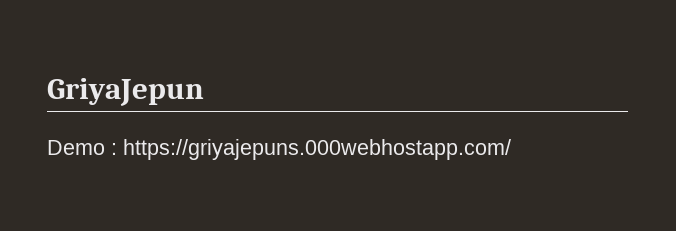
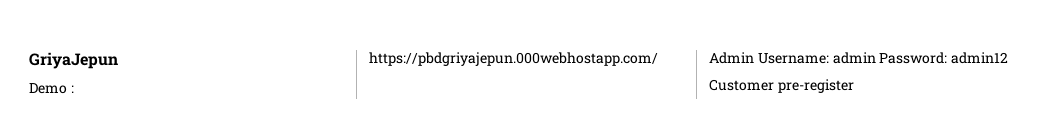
- Demo : https://griyajepuns.000webhostapp.com/
+ Demo : https://pbdgriyajepun.000webhostapp.com/ Admin Username: admin Password: admin12
+ Customer pre-register

